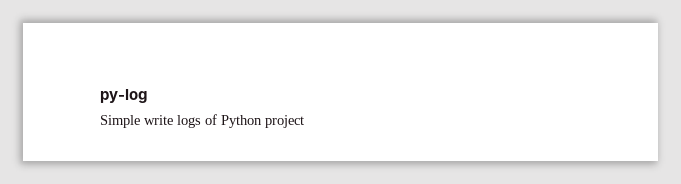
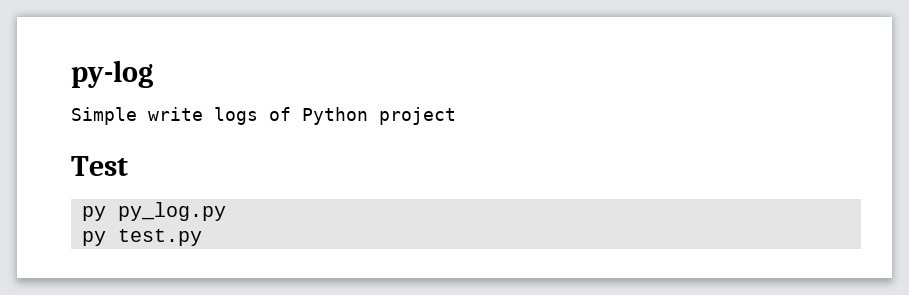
+ Test
+ py py_log.py
+ py test.py

